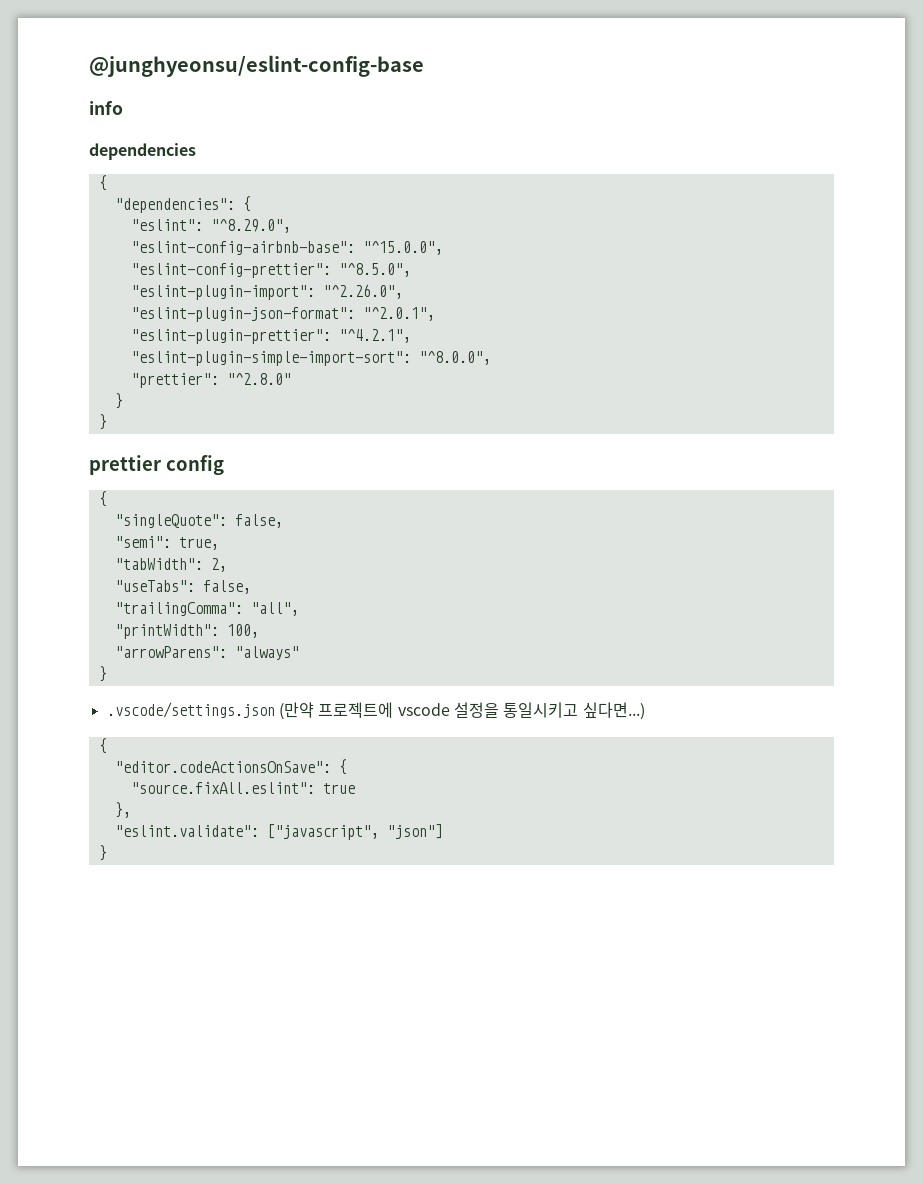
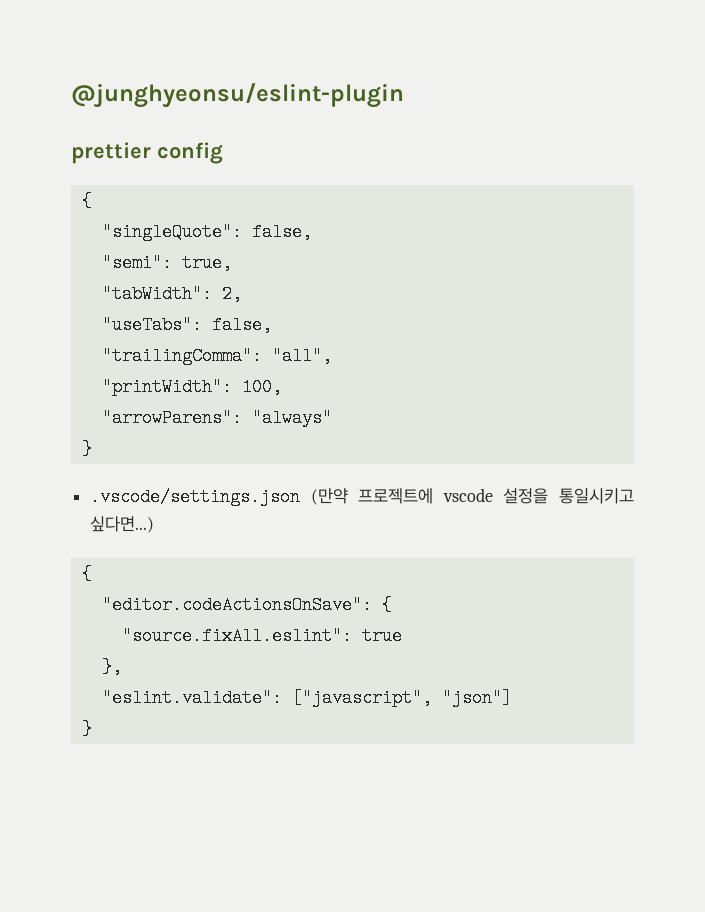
- @junghyeonsu/eslint-config-base
- info
- dependencies
- {
- "dependencies": {
- "eslint": "^8.29.0",
- "eslint-config-airbnb-base": "^15.0.0",
- "eslint-config-prettier": "^8.5.0",
- "eslint-plugin-import": "^2.26.0",
- "eslint-plugin-json-format": "^2.0.1",
- "eslint-plugin-prettier": "^4.2.1",
- "eslint-plugin-simple-import-sort": "^8.0.0",
- "prettier": "^2.8.0"
- }
- }
+ @junghyeonsu/eslint-plugin

